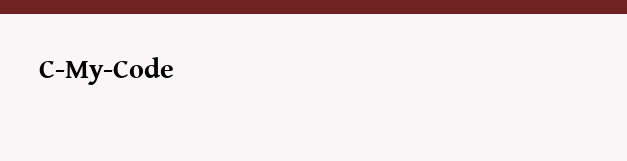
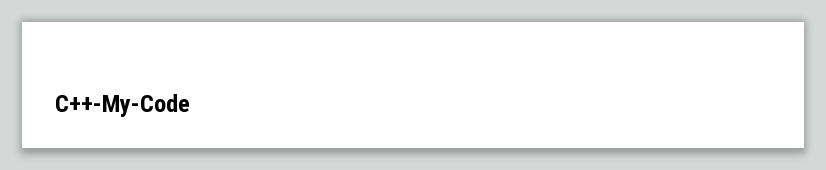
- C-My-Code
+ C++-My-Code

